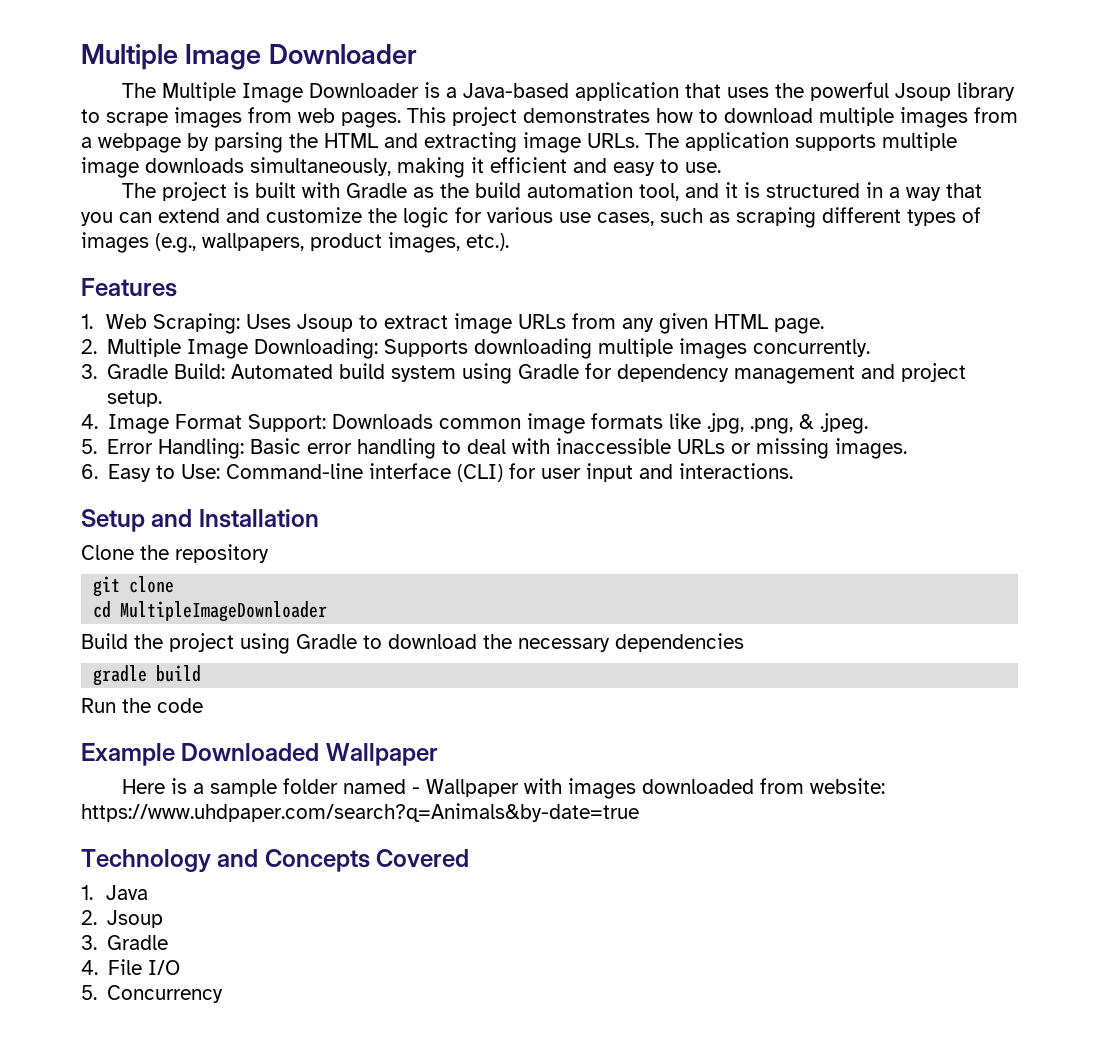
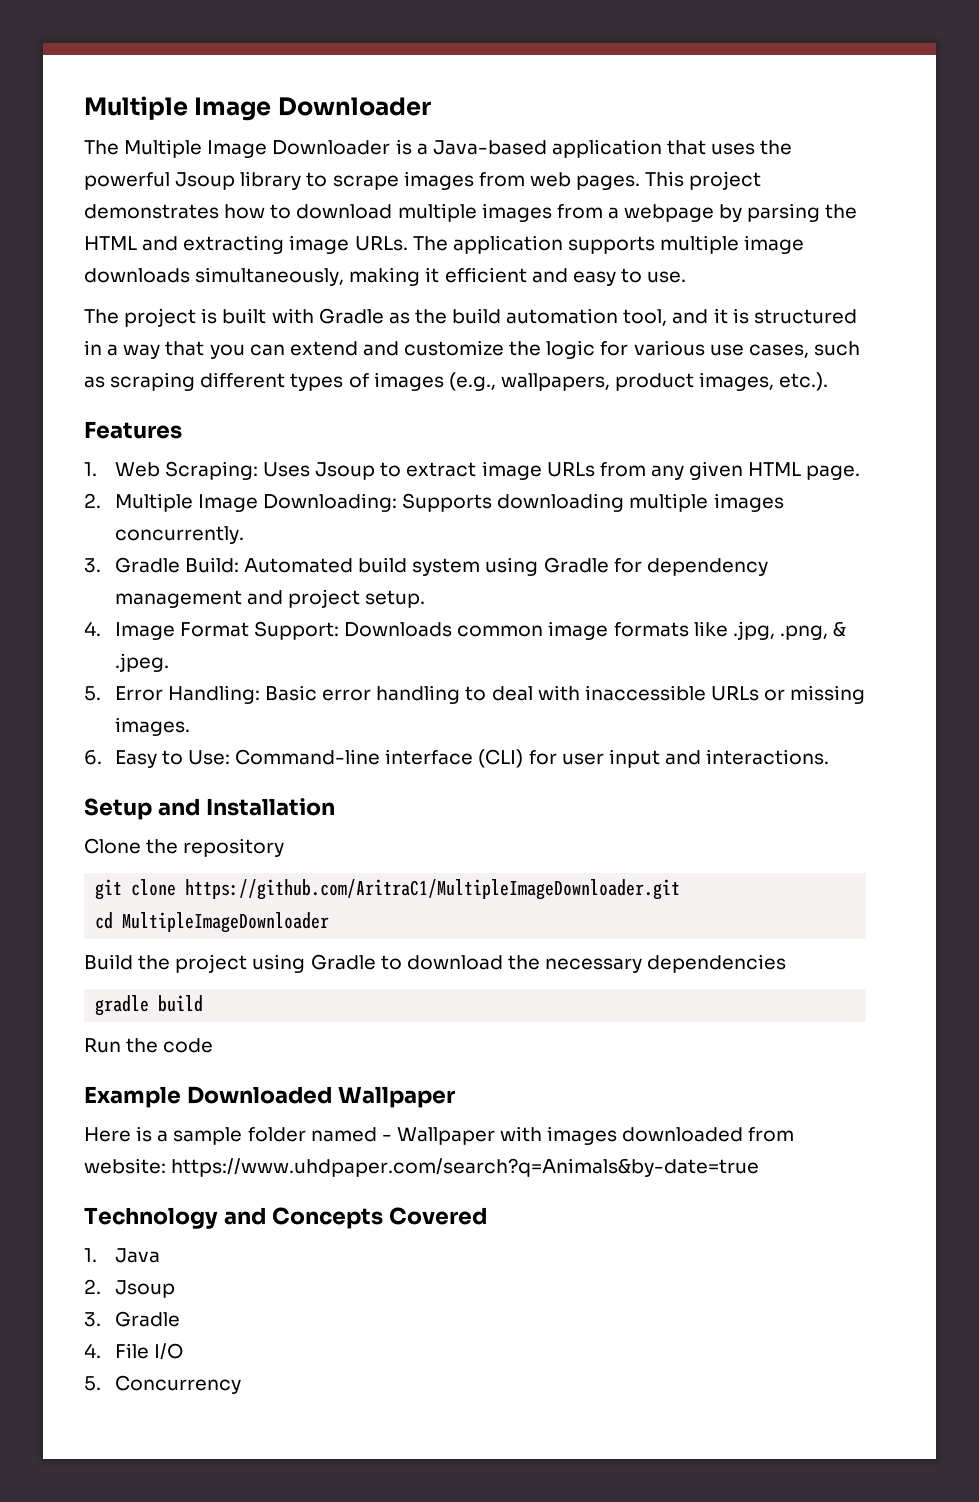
- git clone
+ git clone https://github.com/AritraC1/MultipleImageDownloader.git

